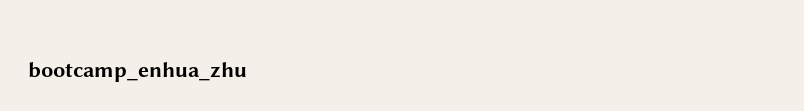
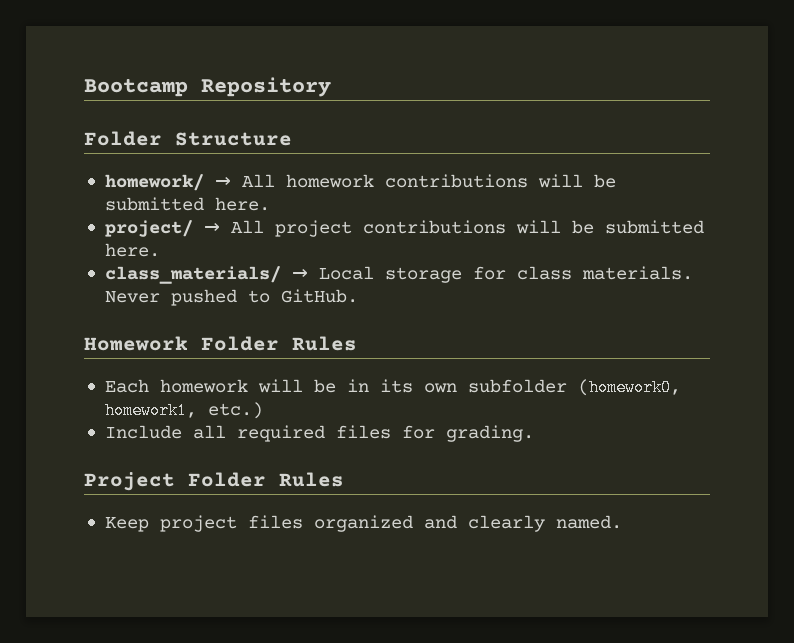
- bootcamp_enhua_zhu
+ Bootcamp Repository
+ Folder Structure
+ homework/ → All homework contributions will be submitted here.
+ project/ → All project contributions will be submitted here.
+ class_materials/ → Local storage for class materials. Never pushed to GitHub.
+ Homework Folder Rules
+ Each homework will be in its own subfolder (homework0, homework1, etc.)
+ Include all required files for grading.
+ Project Folder Rules
+ Keep project files organized and clearly named.

